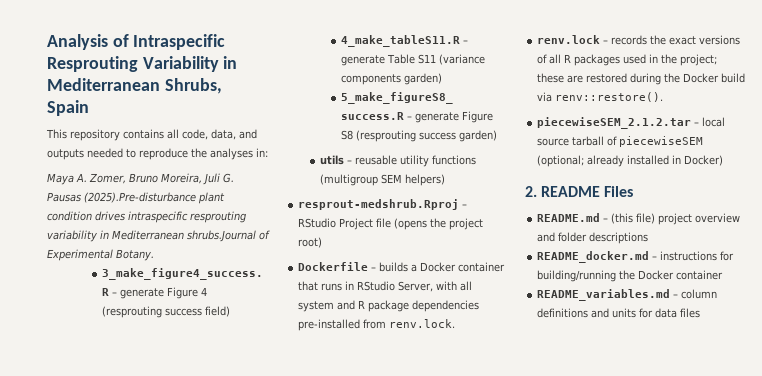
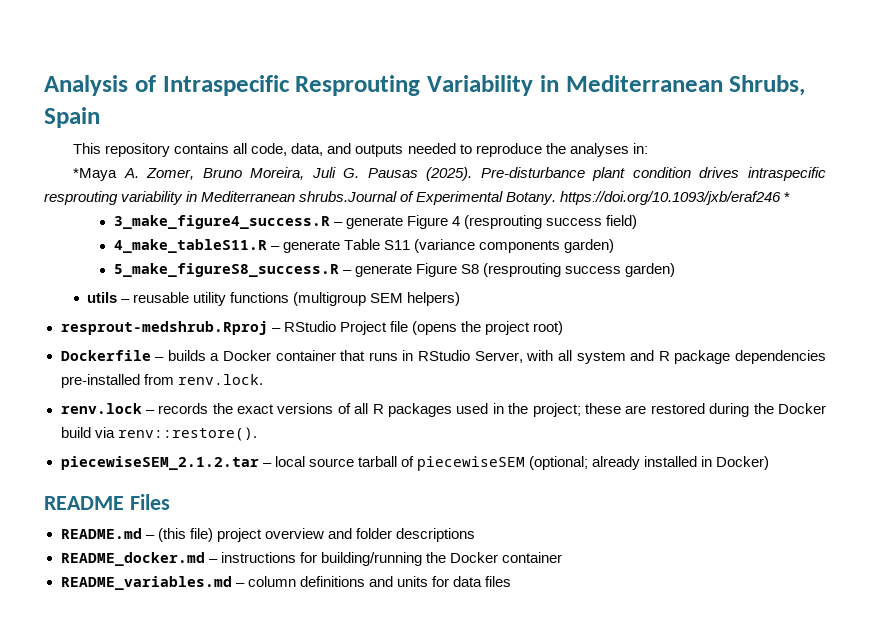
- Maya A. Zomer, Bruno Moreira, Juli G. Pausas (2025).Pre-disturbance plant condition drives intraspecific resprouting variability in Mediterranean shrubs.Journal of Experimental Botany.
+ *Maya A. Zomer, Bruno Moreira, Juli G. Pausas (2025). Pre-disturbance plant condition drives intraspecific resprouting variability in Mediterranean shrubs.Journal of Experimental Botany. https://doi.org/10.1093/jxb/eraf246 *
- 2. README Files
+ README Files

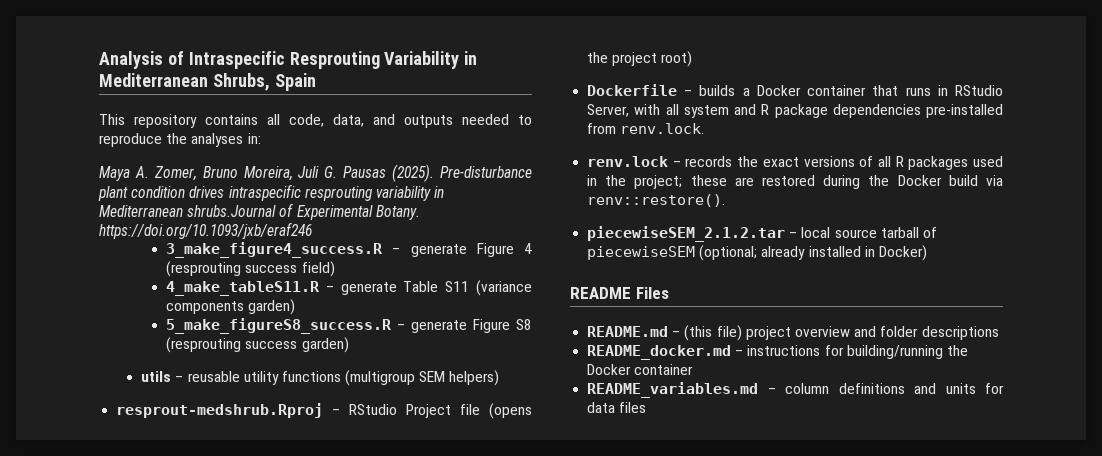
- *Maya A. Zomer, Bruno Moreira, Juli G. Pausas (2025).
+ Maya A. Zomer, Bruno Moreira, Juli G. Pausas (2025).
- Pre-disturbance plant condition drives intraspecific resprouting variability in Mediterranean shrubs.Journal of Experimental Botany. https://doi.org/10.1093/jxb/eraf246 *
+ Pre-disturbance plant condition drives intraspecific resprouting variability in Mediterranean shrubs.Journal of Experimental Botany. https://doi.org/10.1093/jxb/eraf246

